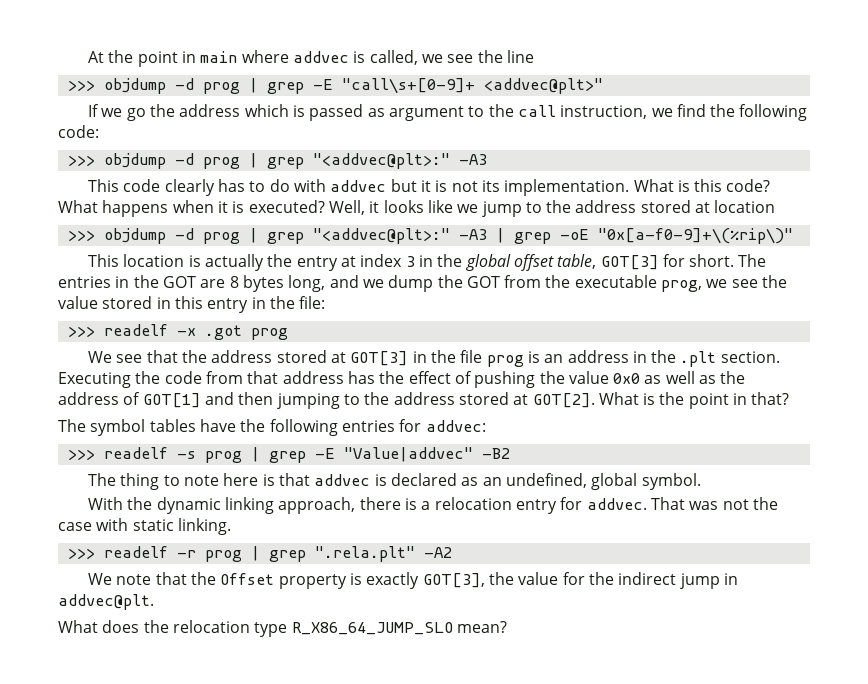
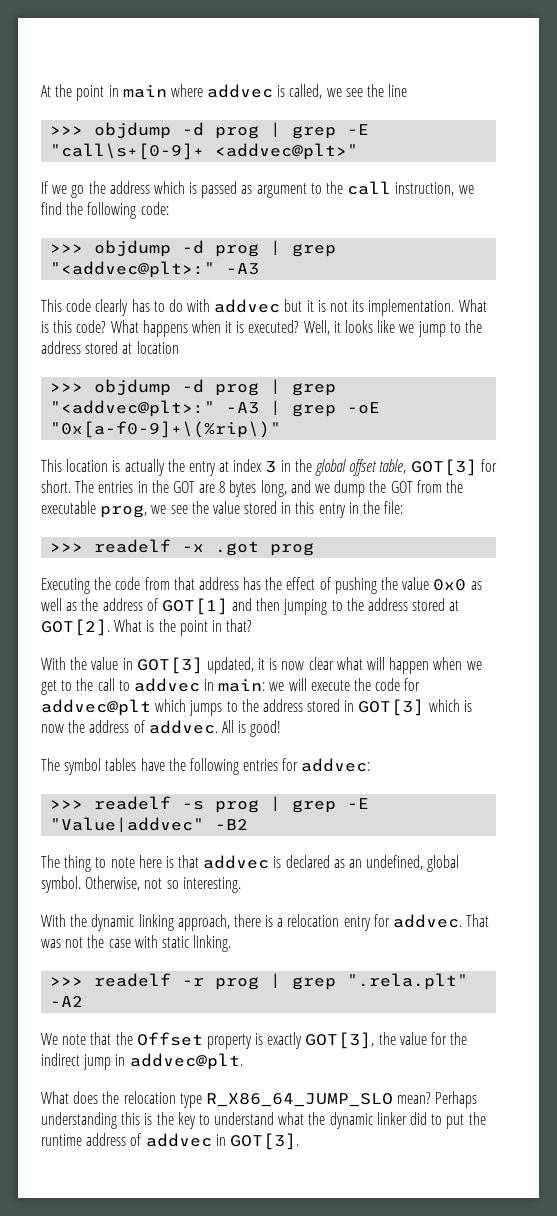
- We see that the address stored at GOT[3] in the file prog is an address in the .plt section.
+ With the value in GOT[3] updated, it is now clear what will happen when we get to the call to addvec in main: we will execute the code for addvec@plt which jumps to the address stored in GOT[3] which is now the address of addvec. All is good!
+ Otherwise, not so interesting.
+ Perhaps understanding this is the key to understand what the dynamic linker did to put the runtime address of addvec in GOT[3].

